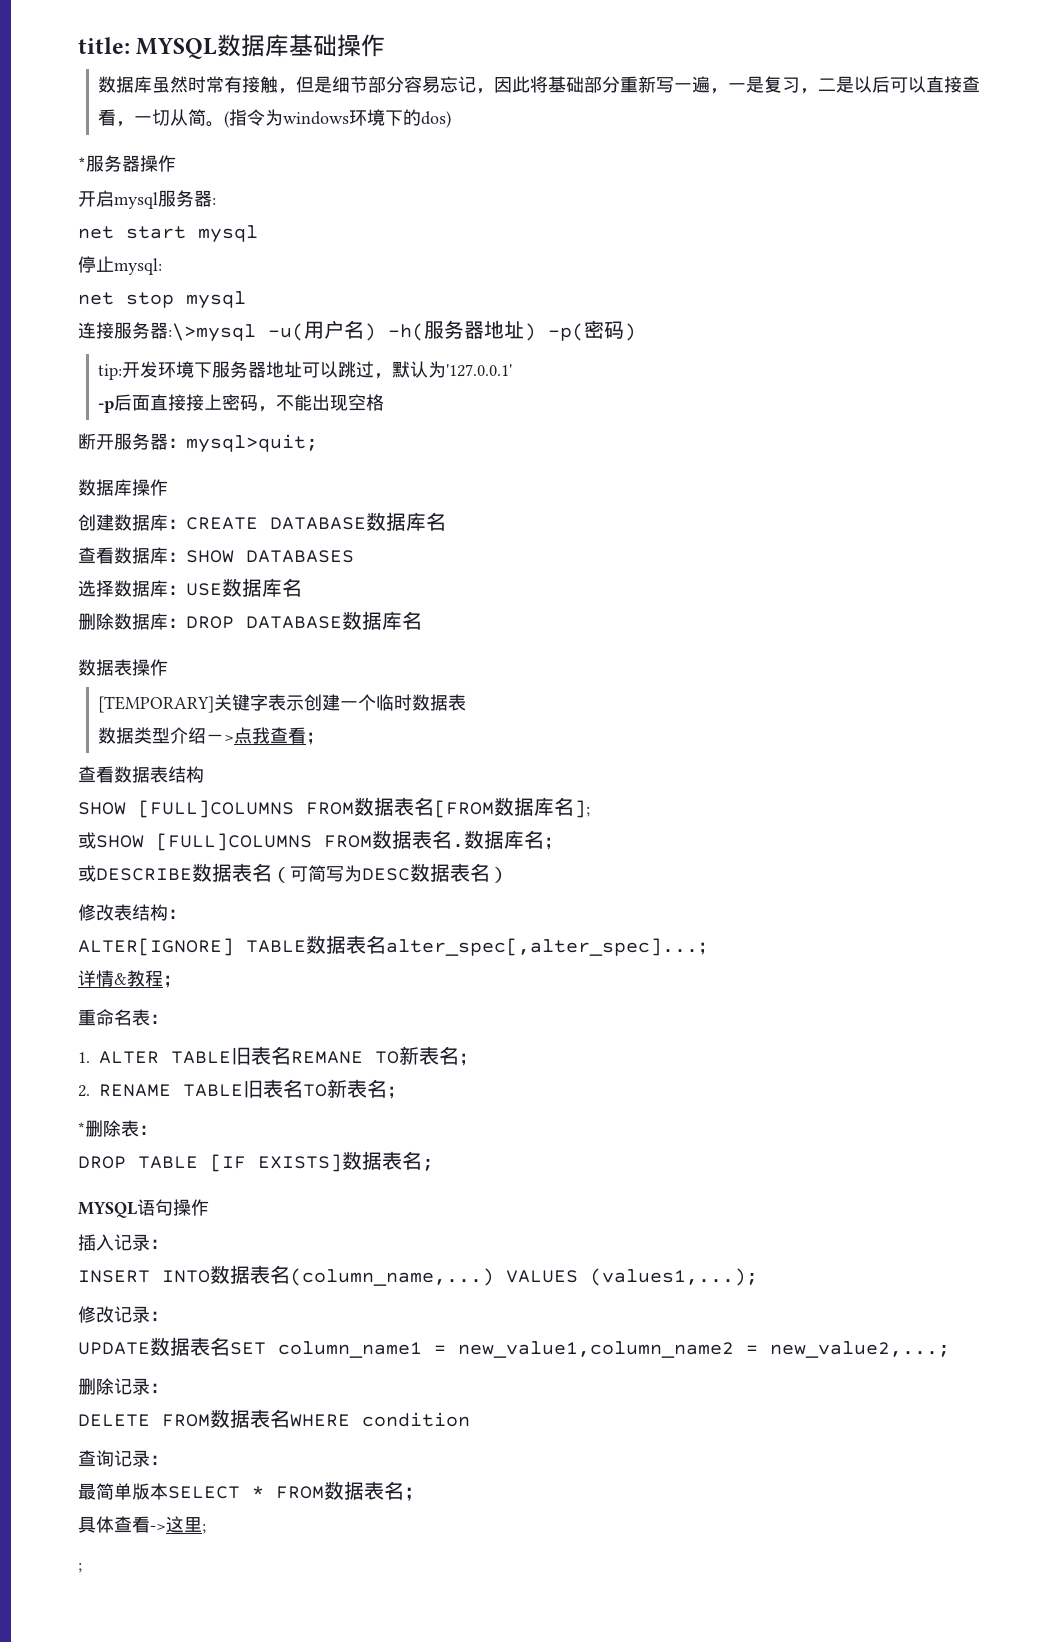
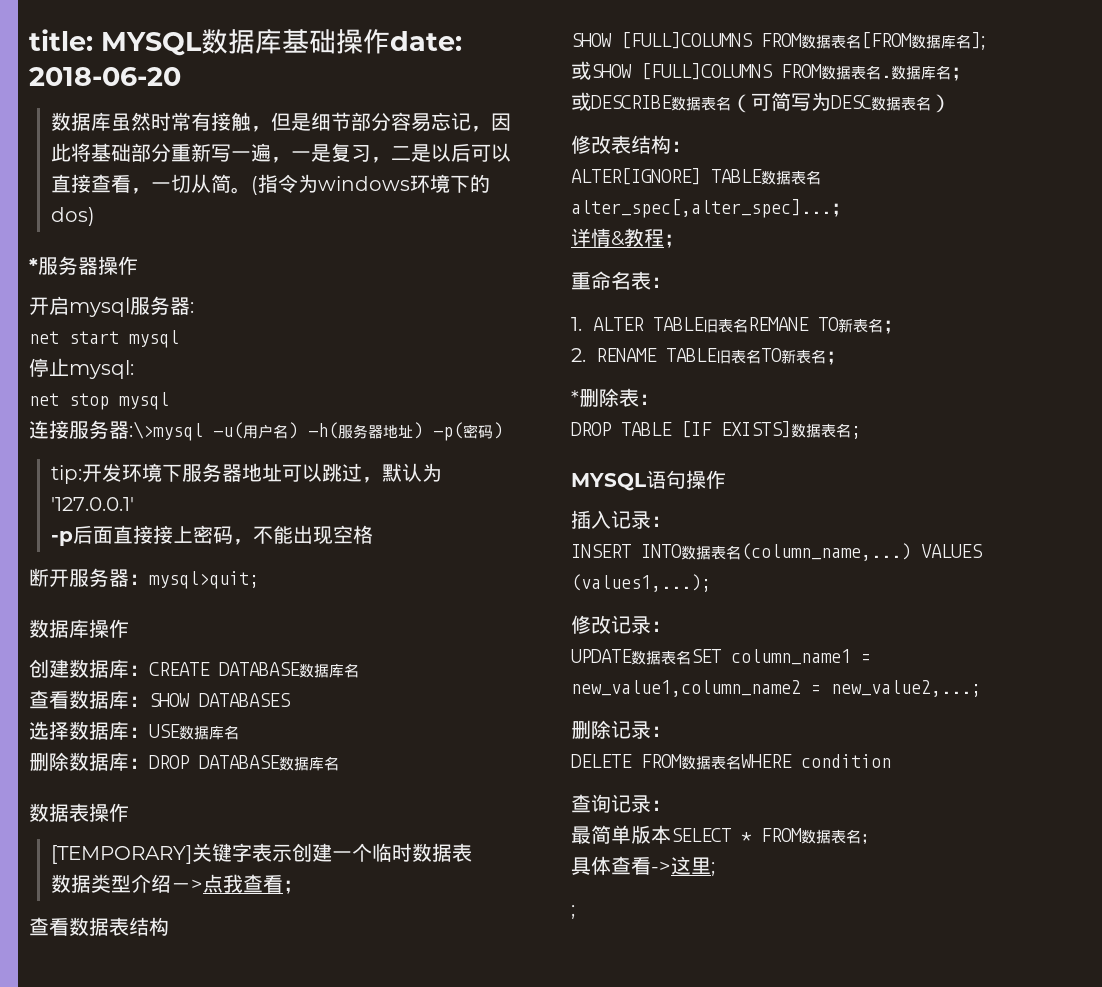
- title: MYSQL数据库基础操作
+ title: MYSQL数据库基础操作date: 2018-06-20

